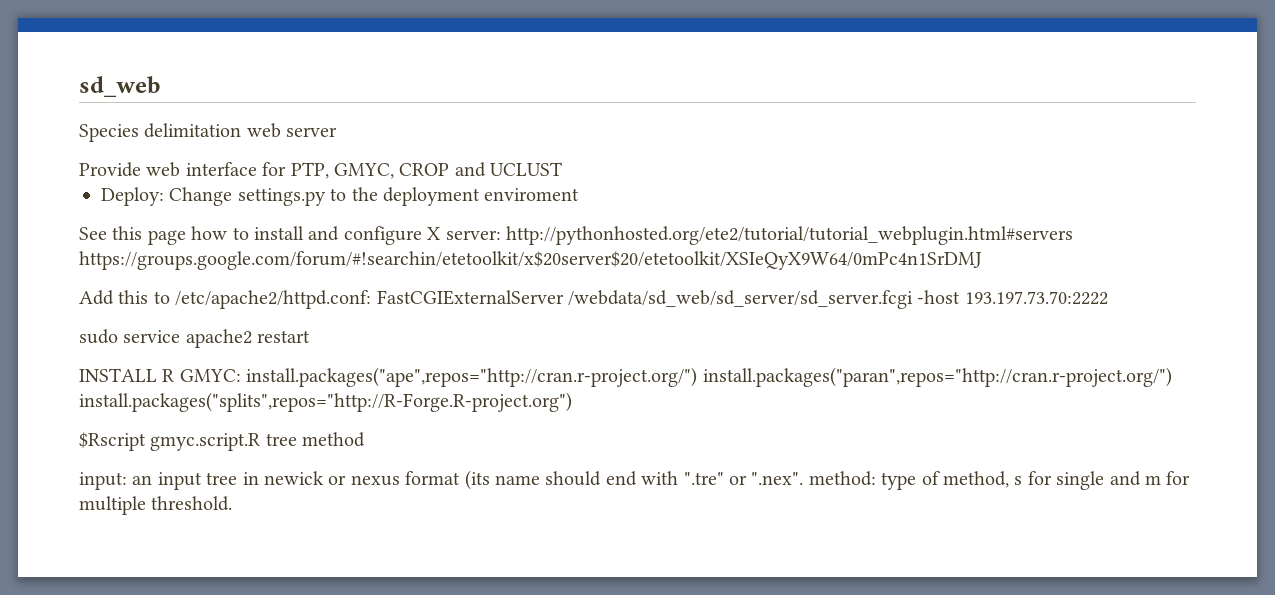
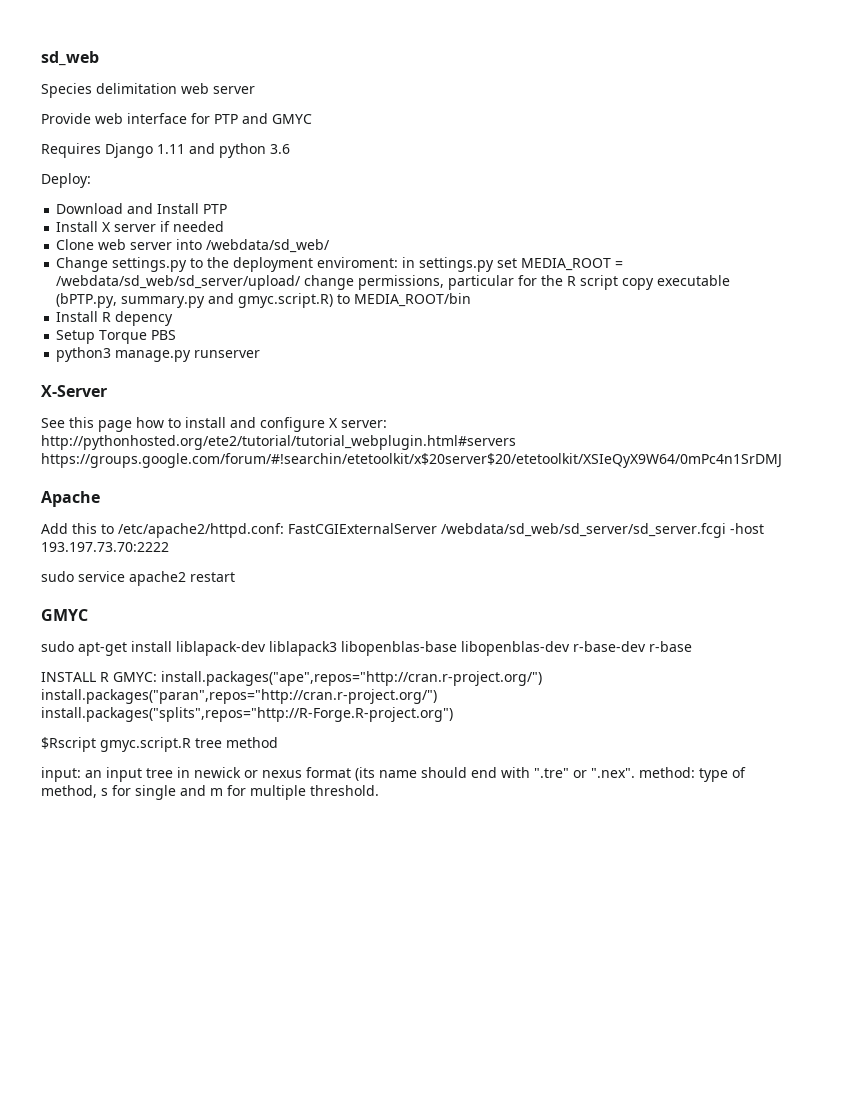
- Provide web interface for PTP, GMYC, CROP and UCLUST
- Deploy: Change settings.py to the deployment enviroment
+ Provide web interface for PTP and GMYC
+ Requires Django 1.11 and python 3.6
+ Deploy:
+ Download and Install PTP
+ Install X server if needed
+ Clone web server into /webdata/sd_web/
+ Change settings.py to the deployment enviroment: in settings.py set MEDIA_ROOT = /webdata/sd_web/sd_server/upload/ change permissions, particular for the R script copy executable (bPTP.py, summary.py and gmyc.script.R) to MEDIA_ROOT/bin
+ Install R depency
+ Setup Torque PBS
+ python3 manage.py runserver
+ X-Server
+ Apache
  sudo service apache2 restart
+ GMYC
+ sudo apt-get install liblapack-dev liblapack3 libopenblas-base libopenblas-dev r-base-dev r-base

